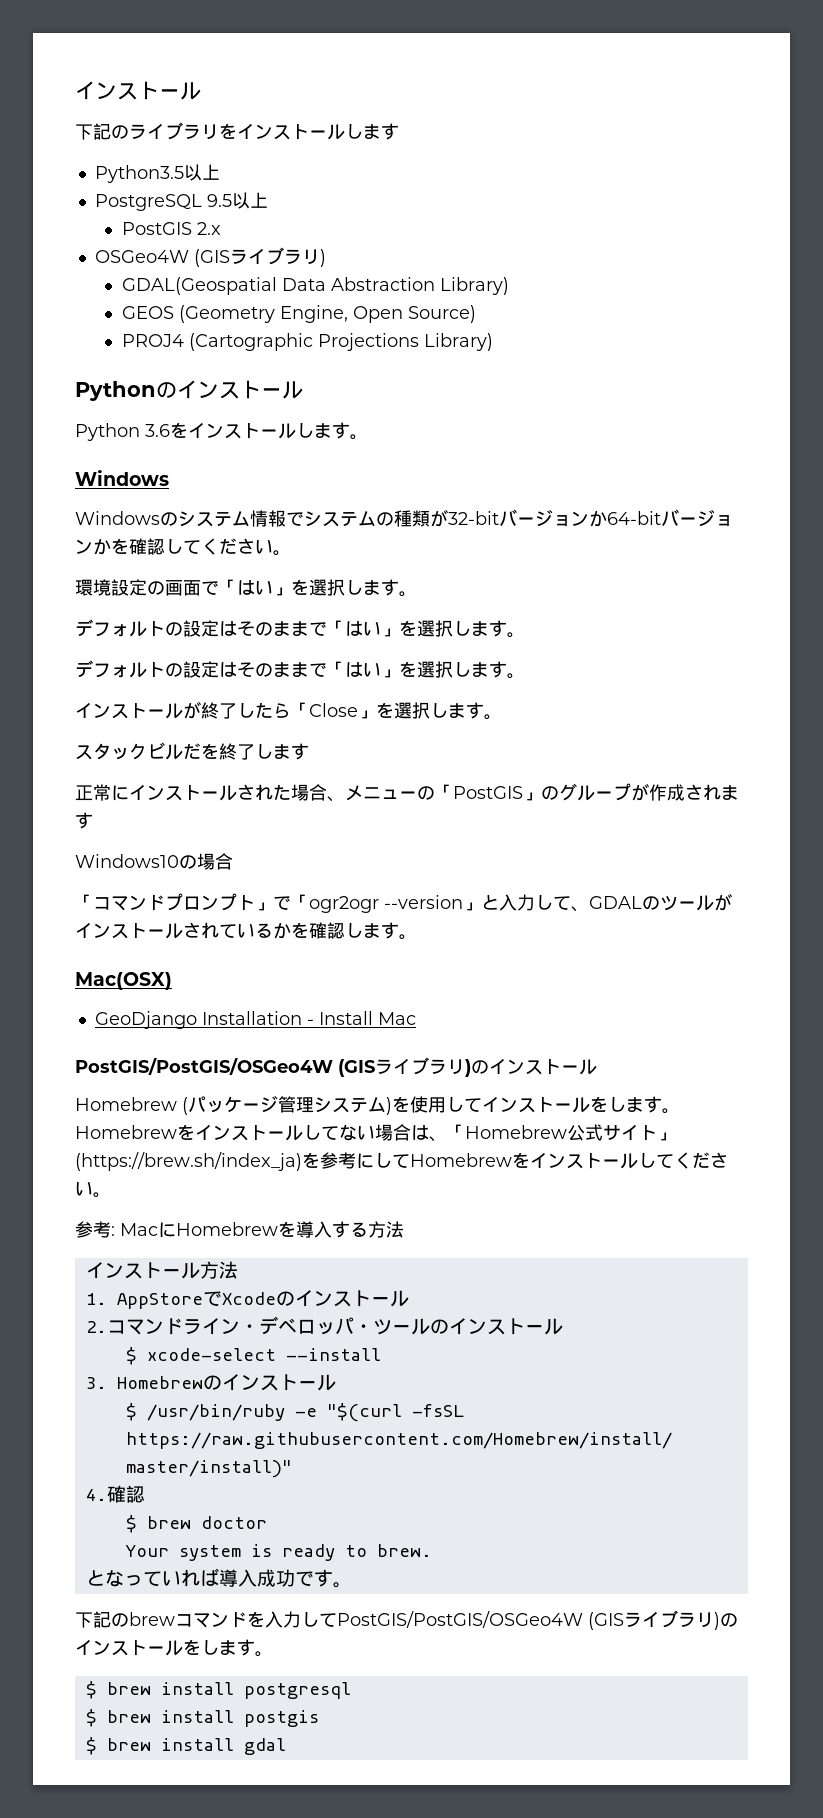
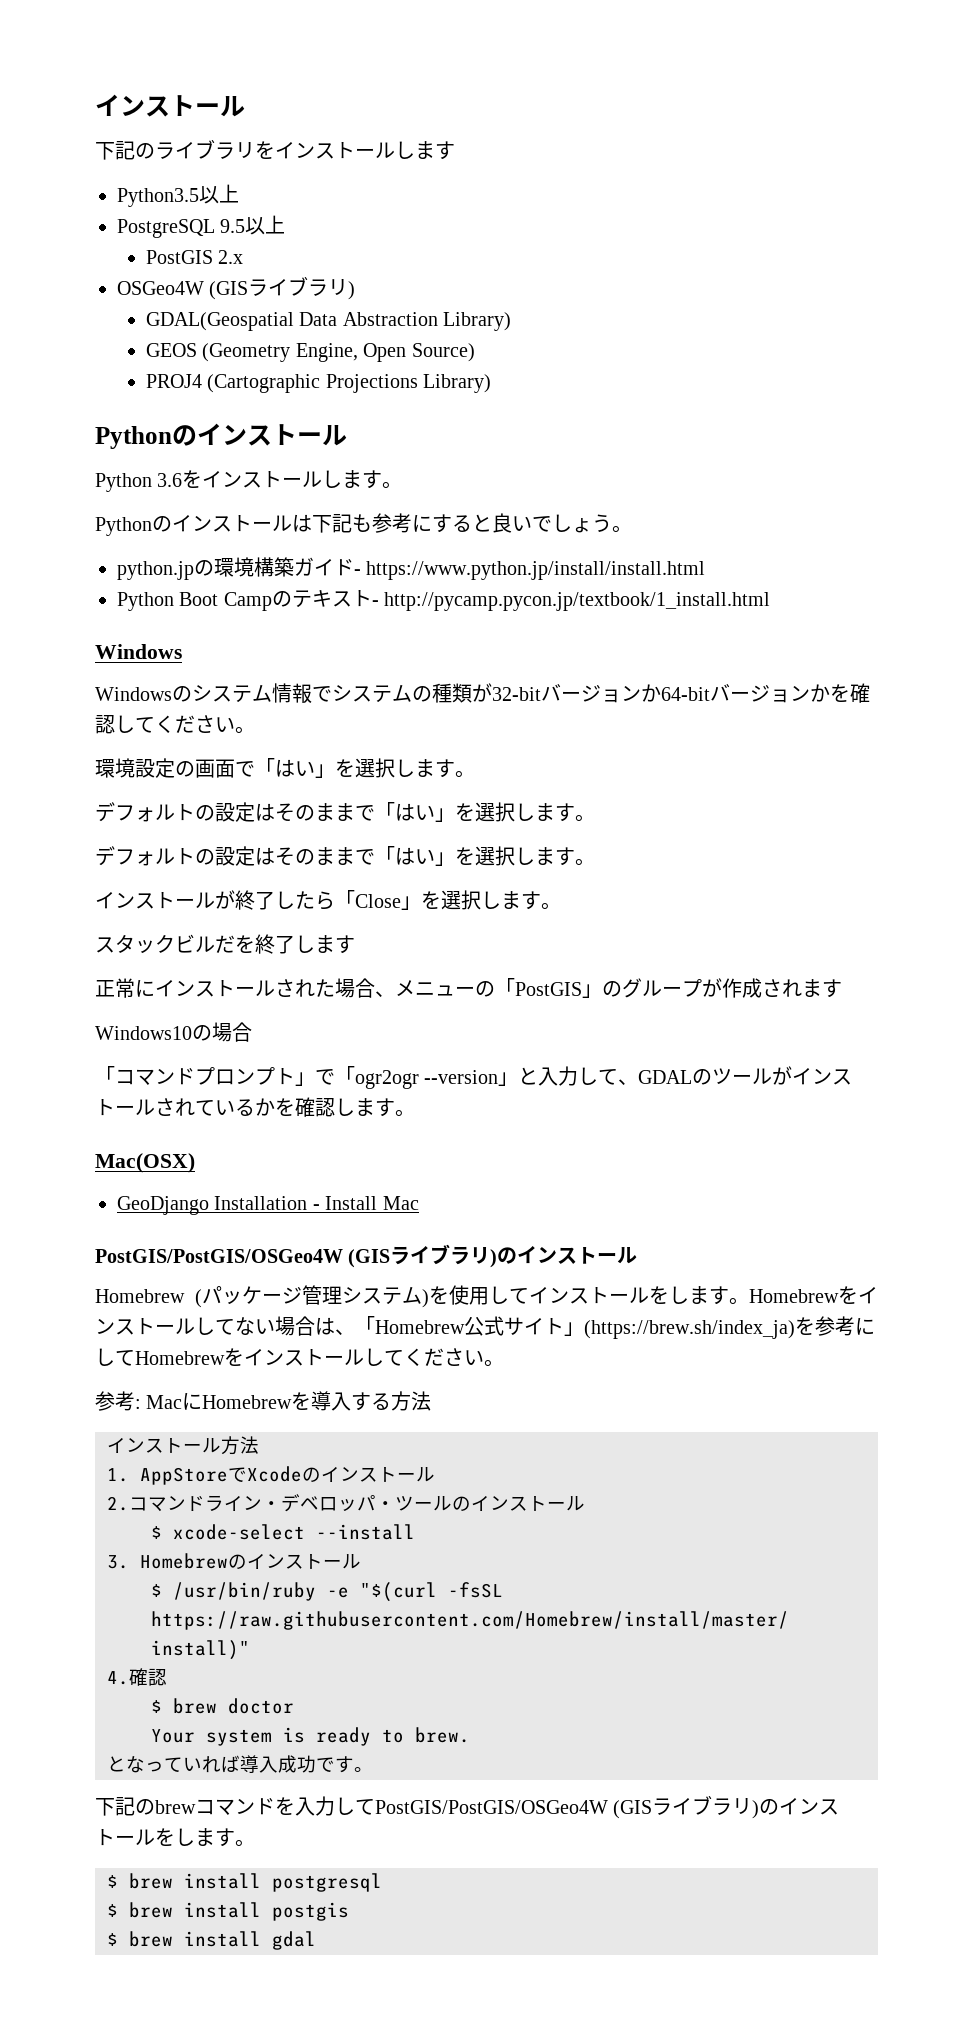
+ Pythonのインストールは下記も参考にすると良いでしょう。
+ python.jpの環境構築ガイド- https://www.python.jp/install/install.html
+ Python Boot Campのテキスト- http://pycamp.pycon.jp/textbook/1_install.html

